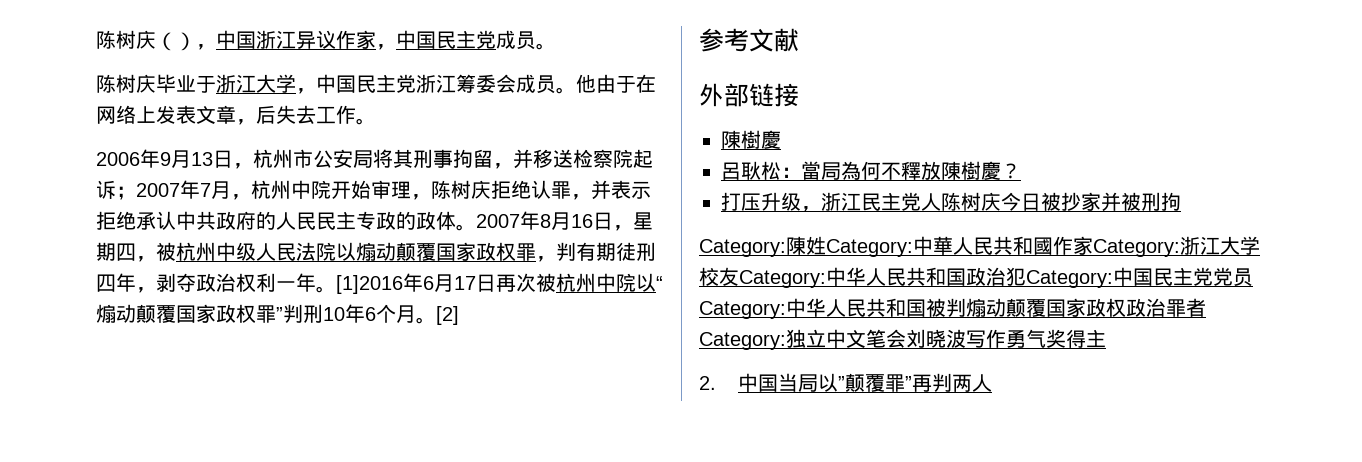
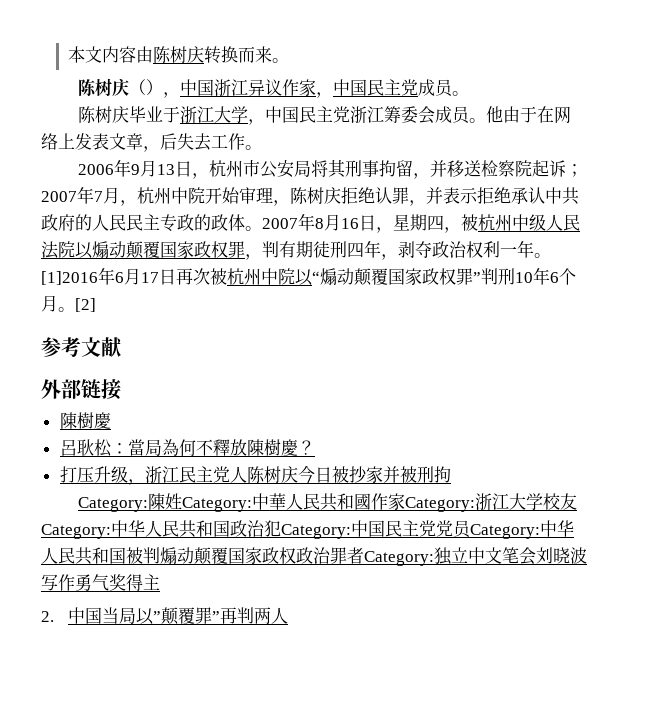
+ 本文内容由陈树庆转换而来。

